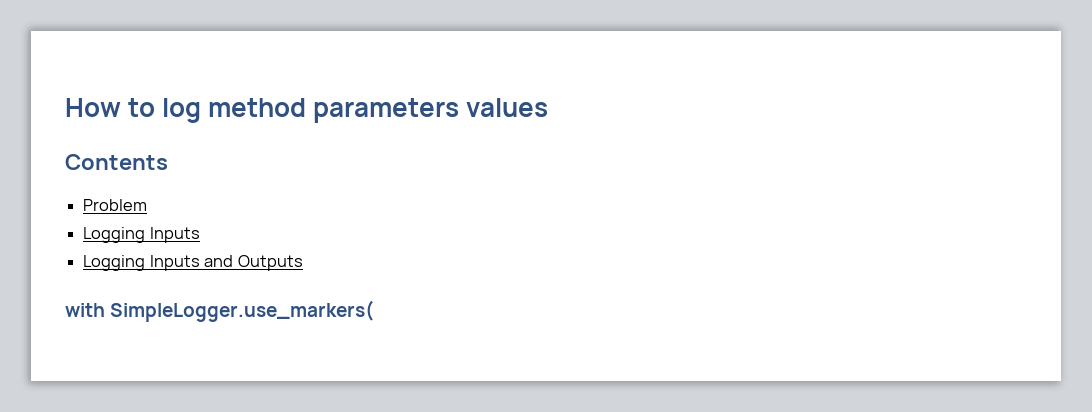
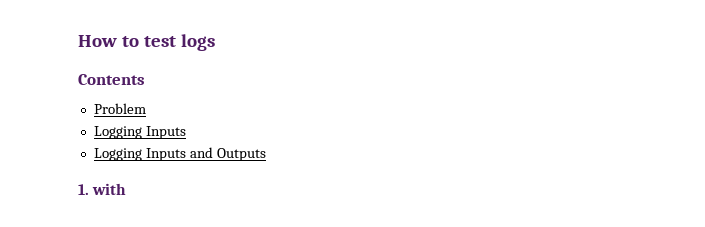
- How to log method parameters values
+ How to test logs
- with SimpleLogger.use_markers(
+ 1. with

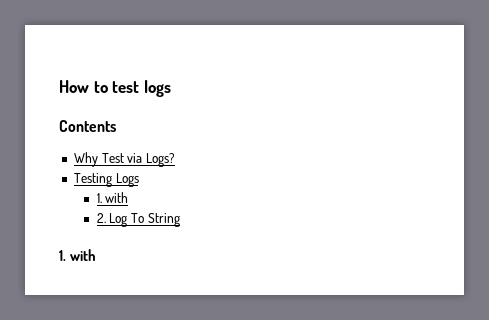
- Problem
- Logging Inputs
- Logging Inputs and Outputs
+ Why Test via Logs?
+ Testing Logs
+ 1. with
+ 2. Log To String

